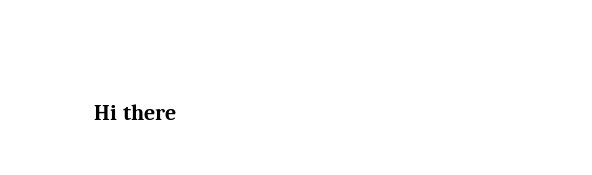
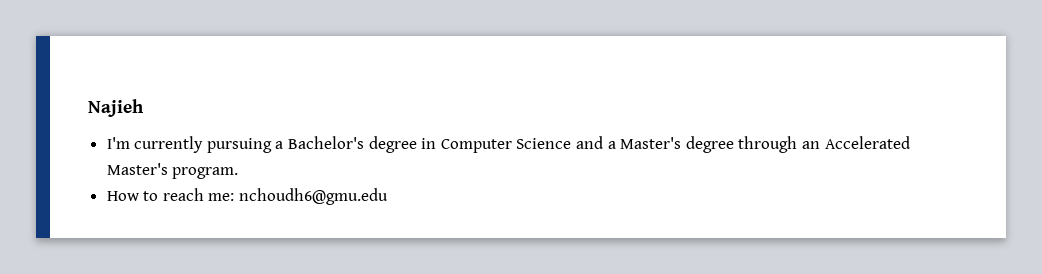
- Hi there
+ Najieh
+ I'm currently pursuing a Bachelor's degree in Computer Science and a Master's degree through an Accelerated Master's program.
+ How to reach me: nchoudh6@gmu.edu

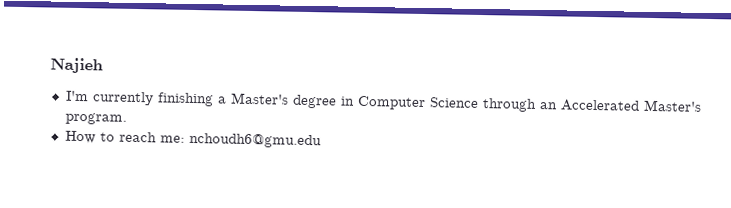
- I'm currently pursuing a Bachelor's degree in Computer Science and a Master's degree through an Accelerated Master's program.
+ I'm currently finishing a Master's degree in Computer Science through an Accelerated Master's program.

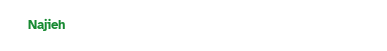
- I'm currently finishing a Master's degree in Computer Science through an Accelerated Master's program.
- How to reach me: nchoudh6@gmu.edu

